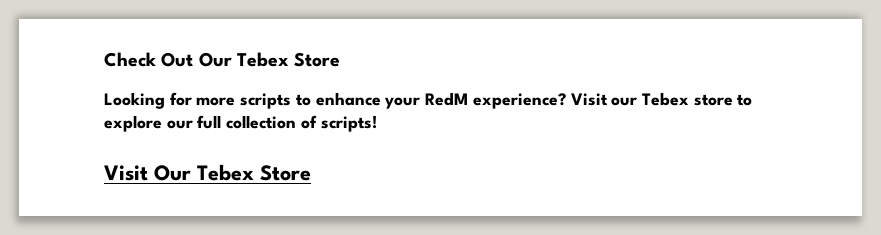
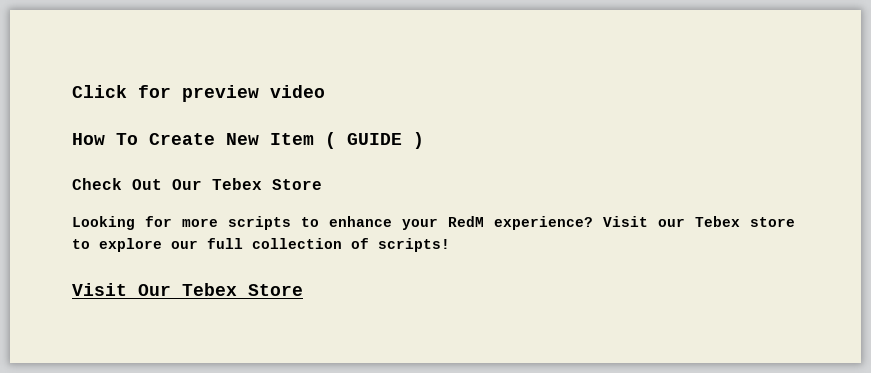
+ Click for preview video
+ How To Create New Item ( GUIDE )

